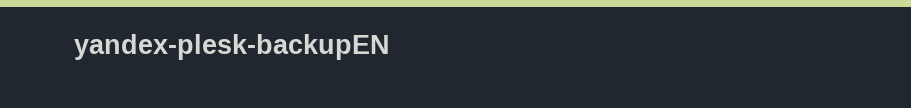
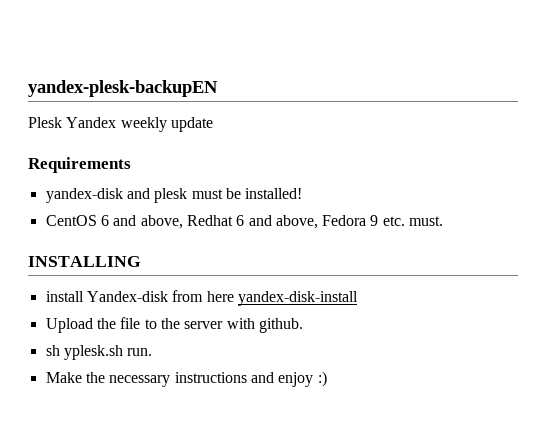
+ Plesk Yandex weekly update
+ Requirements
+ yandex-disk and plesk must be installed!
+ CentOS 6 and above, Redhat 6 and above, Fedora 9 etc. must.
+ INSTALLING
+ install Yandex-disk from here yandex-disk-install
+ Upload the file to the server with github.
+ sh yplesk.sh run.
+ Make the necessary instructions and enjoy :)

